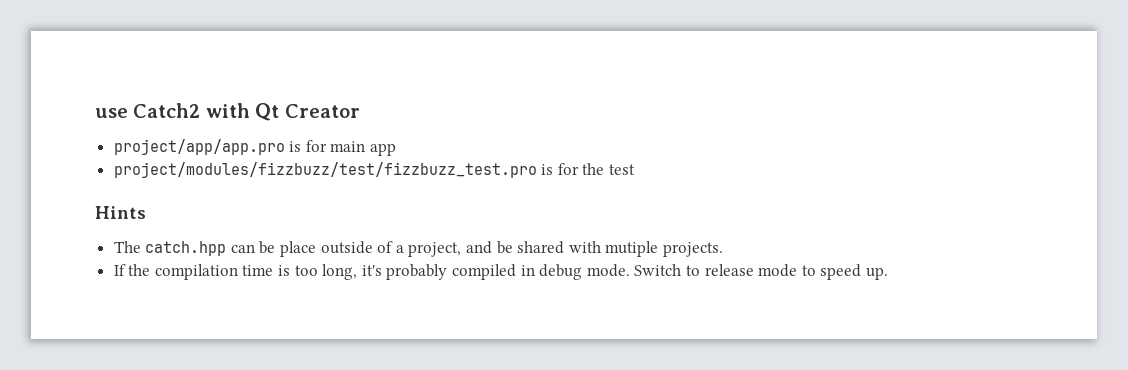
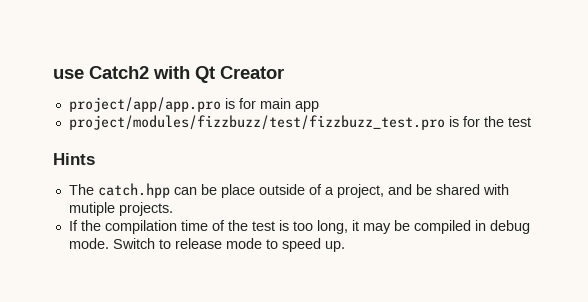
- If the compilation time is too long, it's probably compiled in debug mode.
+ If the compilation time of the test is too long, it may be compiled in debug mode.

